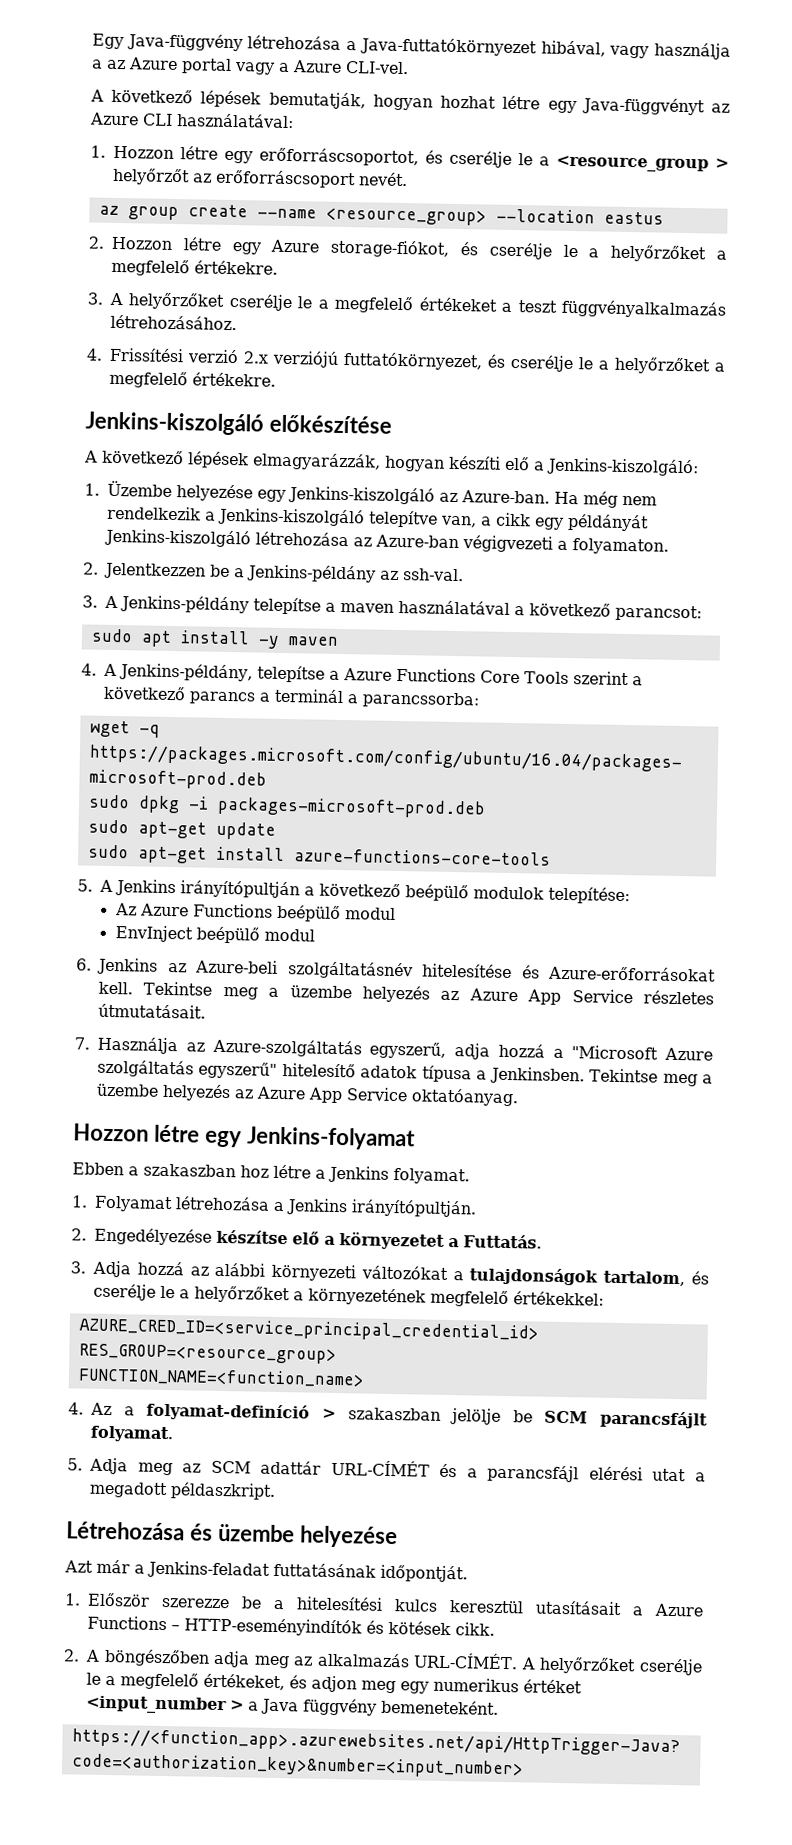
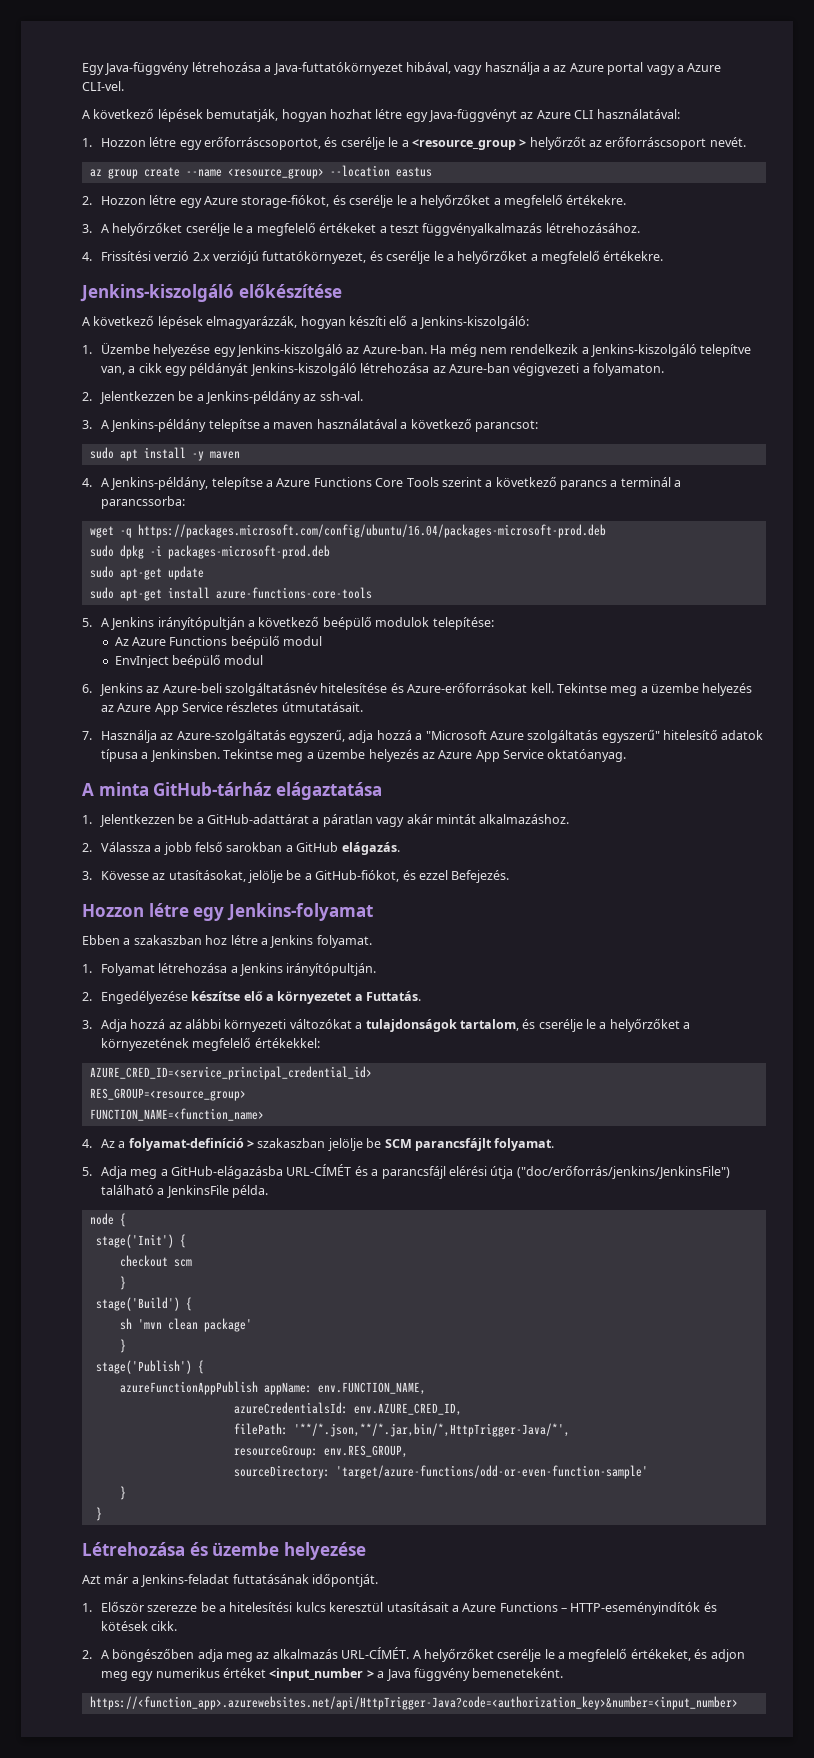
+ A minta GitHub-tárház elágaztatása
+ 1. Jelentkezzen be a GitHub-adattárat a páratlan vagy akár mintát alkalmazáshoz.
+ 2. Válassza a jobb felső sarokban a GitHub elágazás.
+ 3. Kövesse az utasításokat, jelölje be a GitHub-fiókot, és ezzel Befejezés.
- 5. Adja meg az SCM adattár URL-CÍMÉT és a parancsfájl elérési utat a megadott példaszkript.
+ 5. Adja meg a GitHub-elágazásba URL-CÍMÉT és a parancsfájl elérési útja ("doc/erőforrás/jenkins/JenkinsFile") található a JenkinsFile példa.
+ node {
+ stage('Init') {
+ checkout scm
+ }
+ stage('Build') {
+ sh 'mvn clean package'
+ }
+ stage('Publish') {
+ azureFunctionAppPublish appName: env.FUNCTION_NAME,
+ azureCredentialsId: env.AZURE_CRED_ID,
+ filePath: '**/*.json,**/*.jar,bin/*,HttpTrigger-Java/*',
+ resourceGroup: env.RES_GROUP,
+ sourceDirectory: 'target/azure-functions/odd-or-even-function-sample'
+ }
+ }

